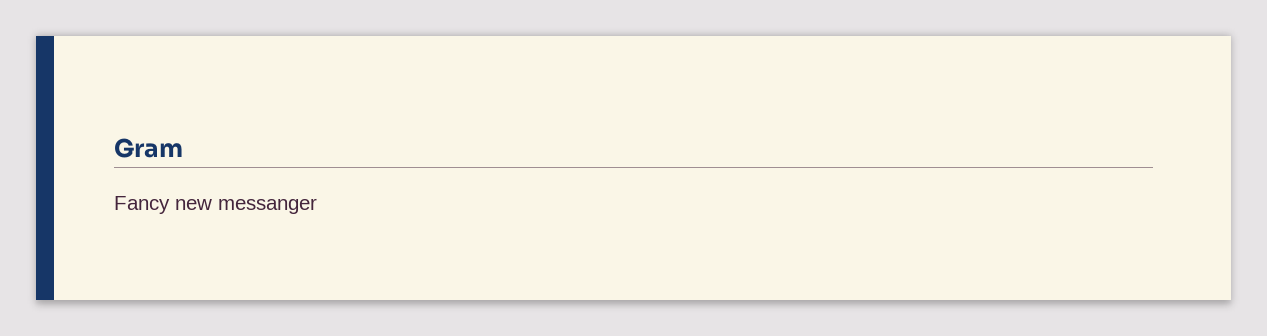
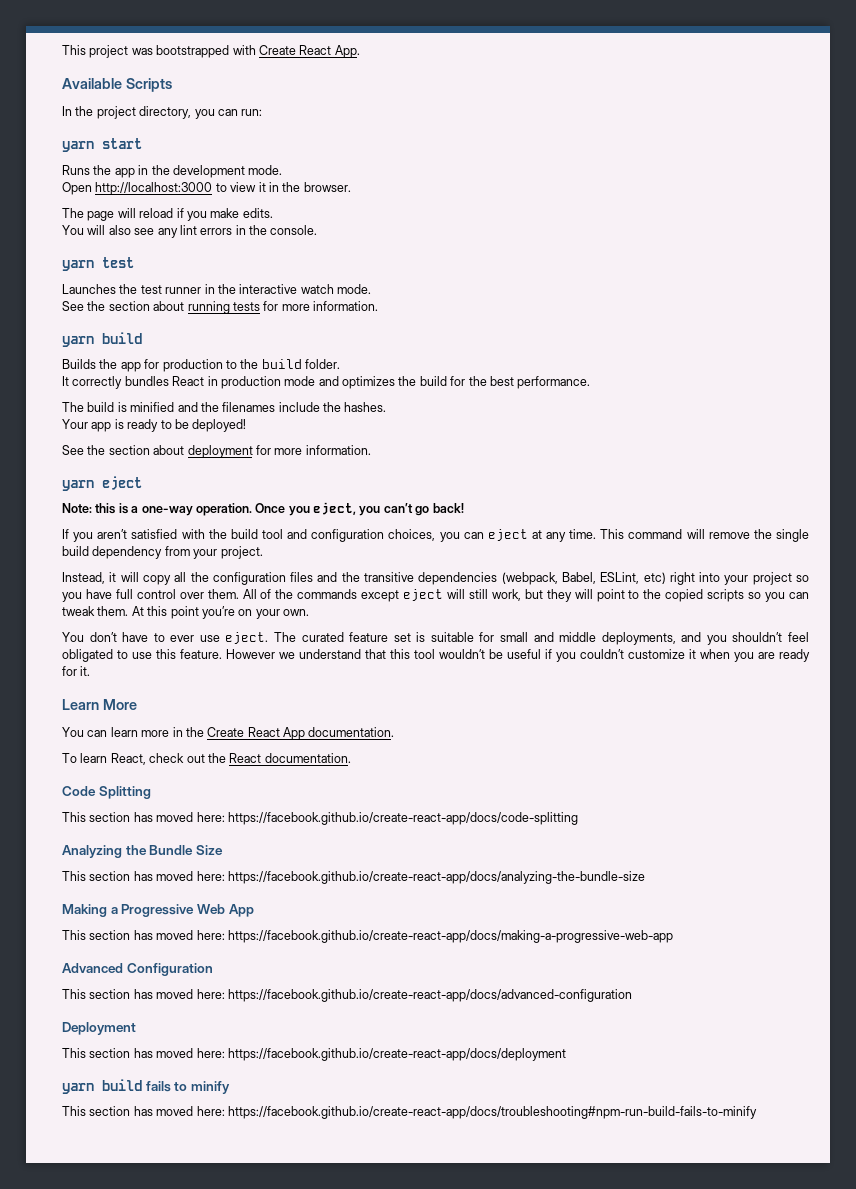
- Gram
- Fancy new messanger
+ This project was bootstrapped with Create React App.
+ Available Scripts
+ In the project directory, you can run:
+ yarn start
+ Runs the app in the development mode.
+ Open http://localhost:3000 to view it in the browser.
+ The page will reload if you make edits.
+ You will also see any lint errors in the console.
+ yarn test
+ Launches the test runner in the interactive watch mode.
+ See the section about running tests for more information.
+ yarn build
+ Builds the app for production to the build folder.
+ It correctly bundles React in production mode and optimizes the build for the best performance.
+ The build is minified and the filenames include the hashes.
+ Your app is ready to be deployed!
+ See the section about deployment for more information.
+ yarn eject
+ Note: this is a one-way operation. Once you eject, you can’t go back!
+ If you aren’t satisfied with the build tool and configuration choices, you can eject at any time. This command will remove the single build dependency from your project.
+ Instead, it will copy all the configuration files and the transitive dependencies (webpack, Babel, ESLint, etc) right into your project so you have full control over them. All of the commands except eject will still work, but they will point to the copied scripts so you can tweak them. At this point you’re on your own.
+ You don’t have to ever use eject. The curated feature set is suitable for small and middle deployments, and you shouldn’t feel obligated to use this feature. However we understand that this tool wouldn’t be useful if you couldn’t customize it when you are ready for it.
+ Learn More
+ You can learn more in the Create React App documentation.
+ To learn React, check out the React documentation.
+ Code Splitting
+ This section has moved here: https://facebook.github.io/create-react-app/docs/code-splitting
+ Analyzing the Bundle Size
+ This section has moved here: https://facebook.github.io/create-react-app/docs/analyzing-the-bundle-size
+ Making a Progressive Web App
+ This section has moved here: https://facebook.github.io/create-react-app/docs/making-a-progressive-web-app
+ Advanced Configuration
+ This section has moved here: https://facebook.github.io/create-react-app/docs/advanced-configuration
+ Deployment
+ This section has moved here: https://facebook.github.io/create-react-app/docs/deployment
+ yarn build fails to minify
+ This section has moved here: https://facebook.github.io/create-react-app/docs/troubleshooting#npm-run-build-fails-to-minify

